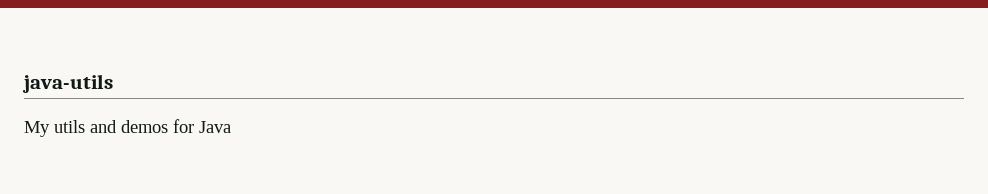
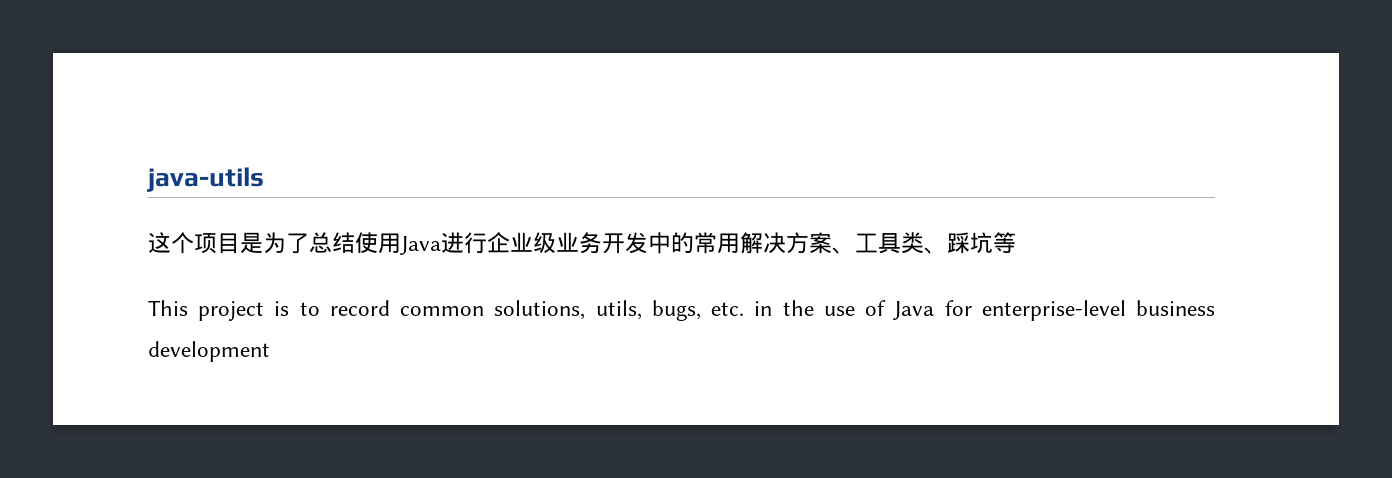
- My utils and demos for Java
+ 这个项目是为了总结使用Java进行企业级业务开发中的常用解决方案、工具类、踩坑等
+ This project is to record common solutions, utils, bugs, etc. in the use of Java for enterprise-level business development

